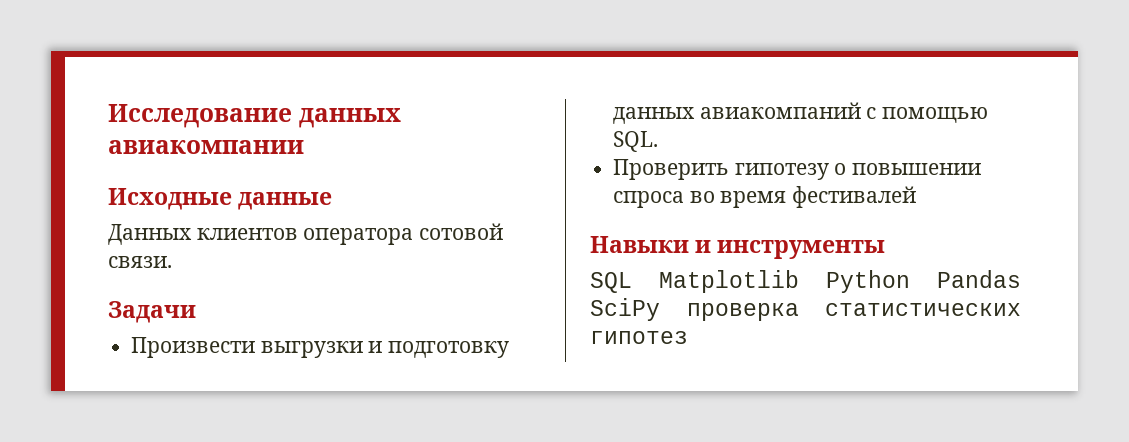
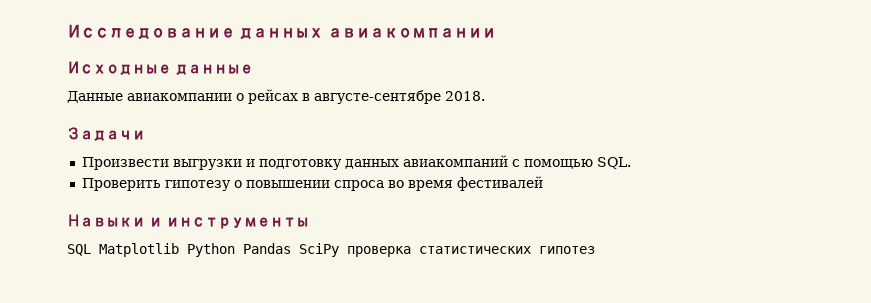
- Данных клиентов оператора сотовой связи.
+ Данные авиакомпании о рейсах в августе-сентябре 2018.

